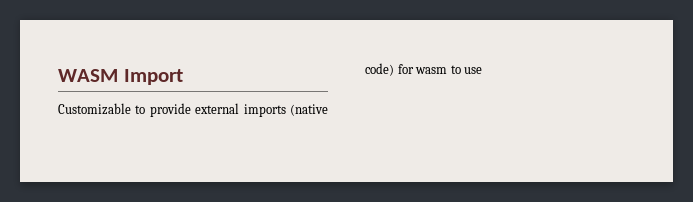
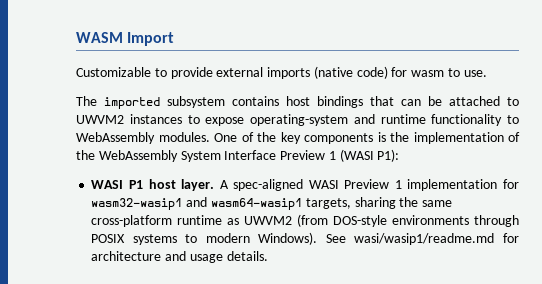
- Customizable to provide external imports (native code) for wasm to use
+ Customizable to provide external imports (native code) for wasm to use.
+ The imported subsystem contains host bindings that can be attached to UWVM2 instances to expose operating-system and runtime functionality to WebAssembly modules. One of the key components is the implementation of the WebAssembly System Interface Preview 1 (WASI P1):
+ WASI P1 host layer. A spec-aligned WASI Preview 1 implementation for wasm32-wasip1 and wasm64-wasip1 targets, sharing the same cross-platform runtime as UWVM2 (from DOS-style environments through POSIX systems to modern Windows). See wasi/wasip1/readme.md for architecture and usage details.

